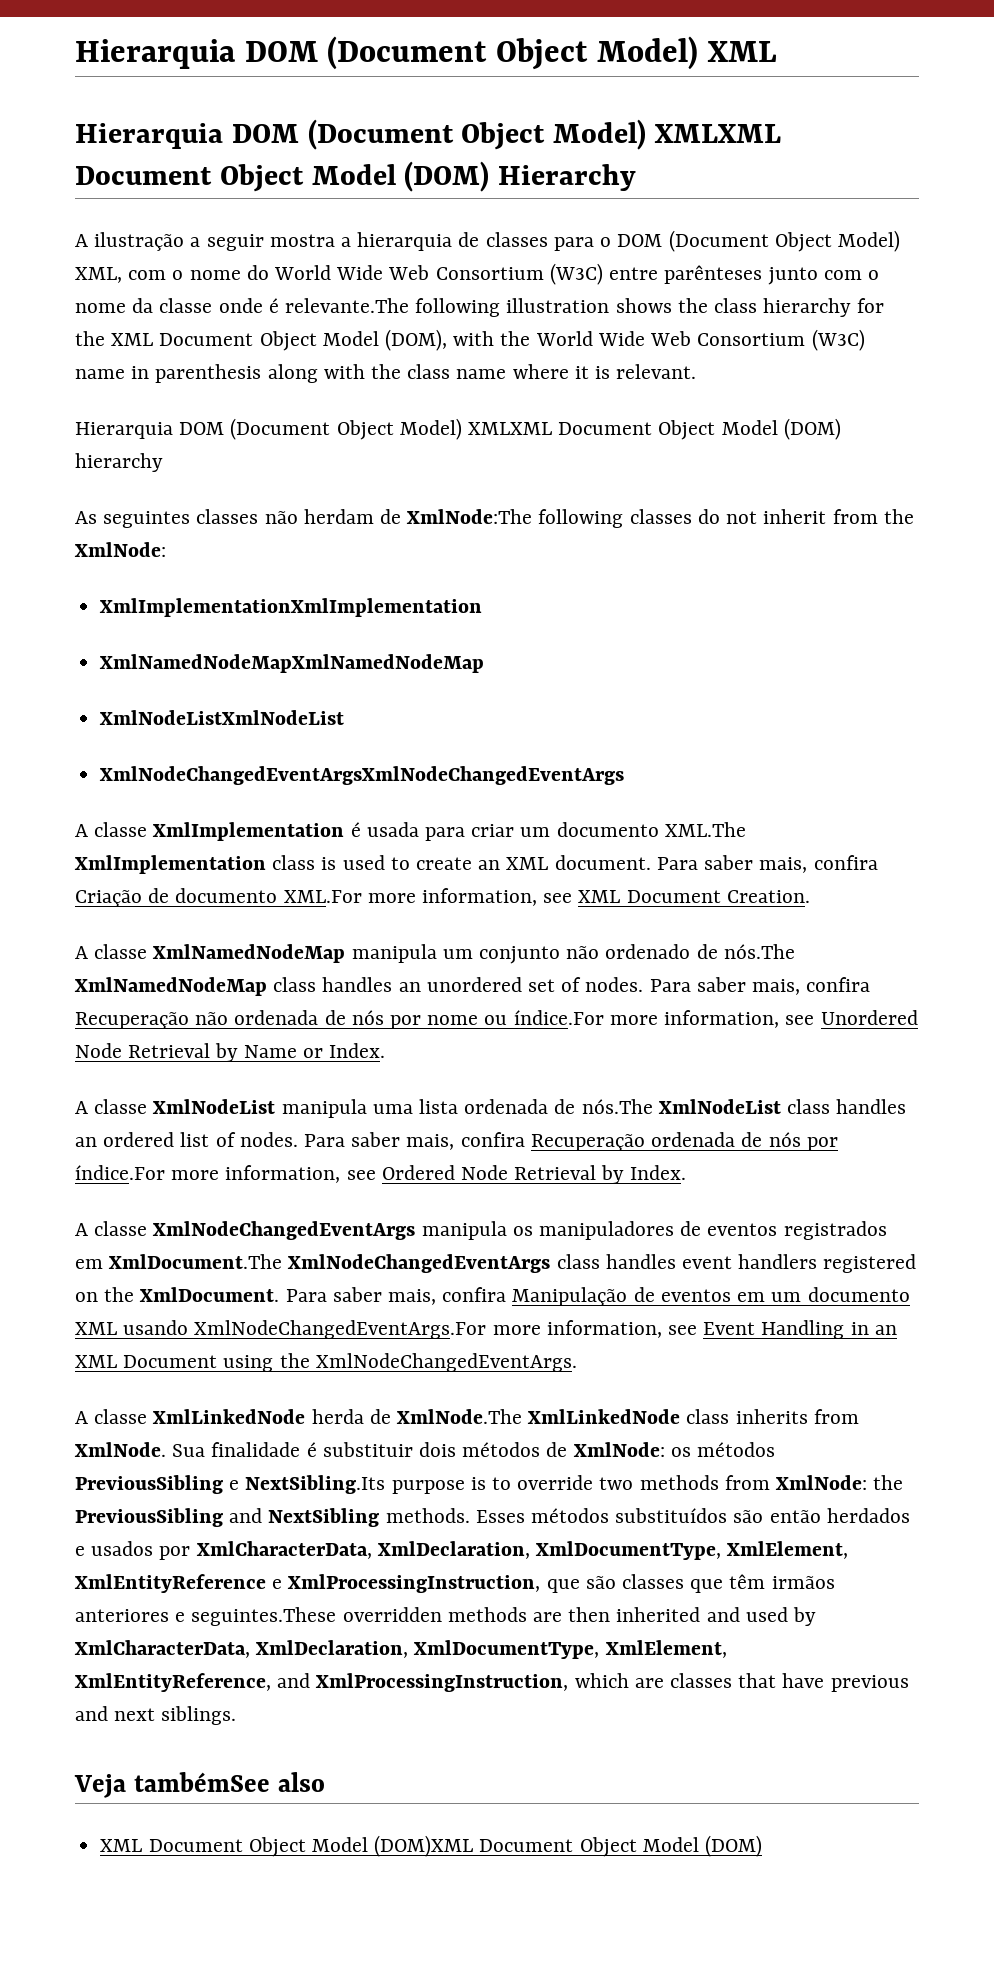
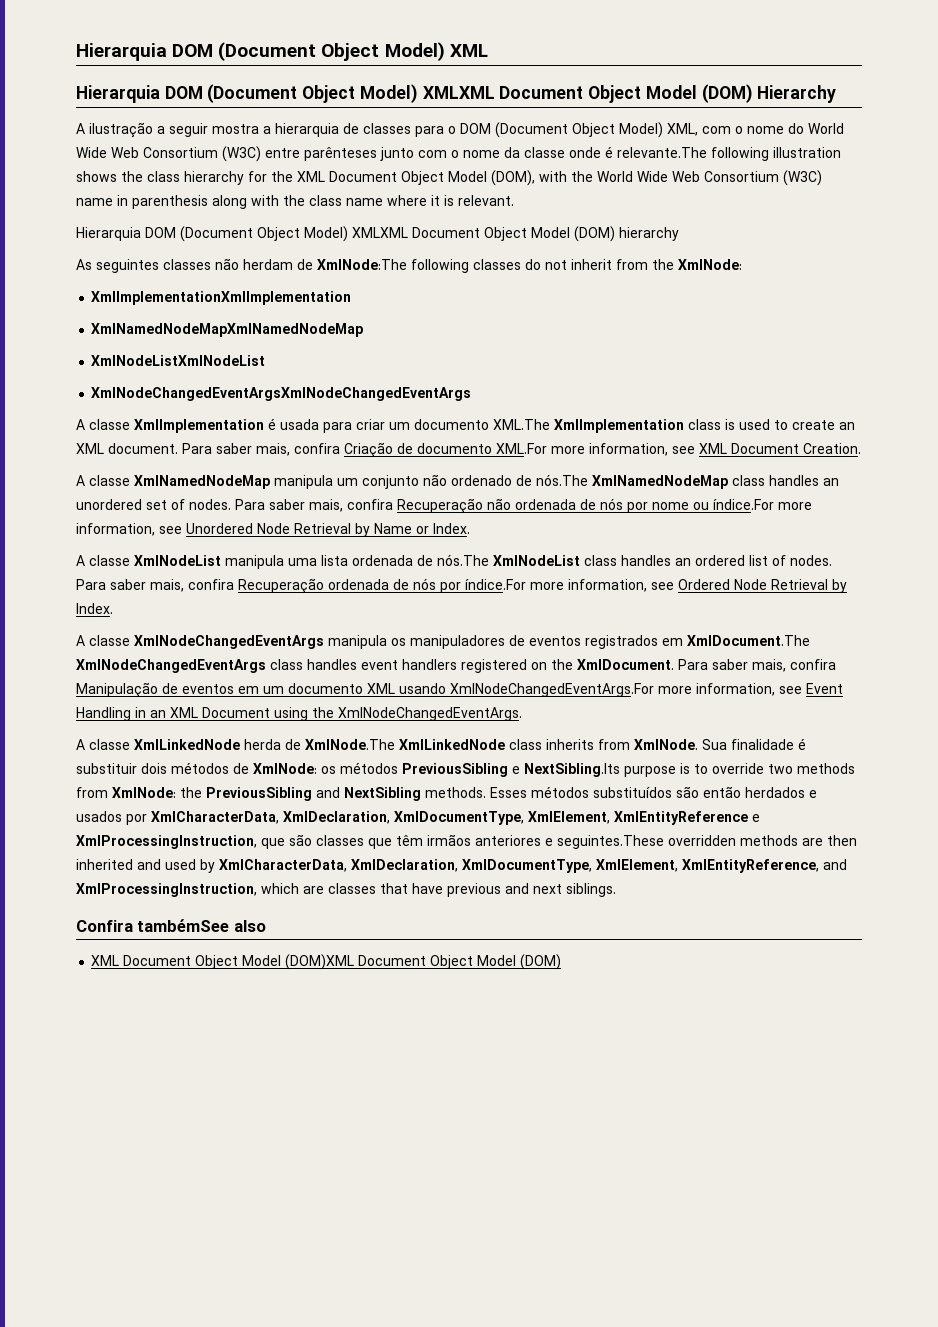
- Veja tambémSee also
+ Confira tambémSee also

